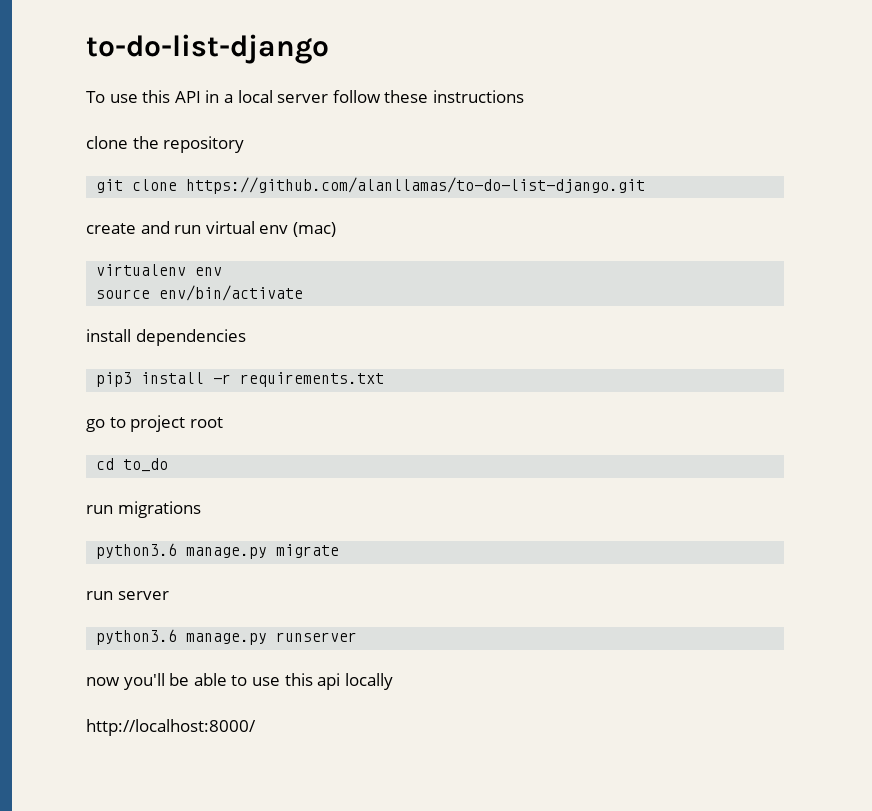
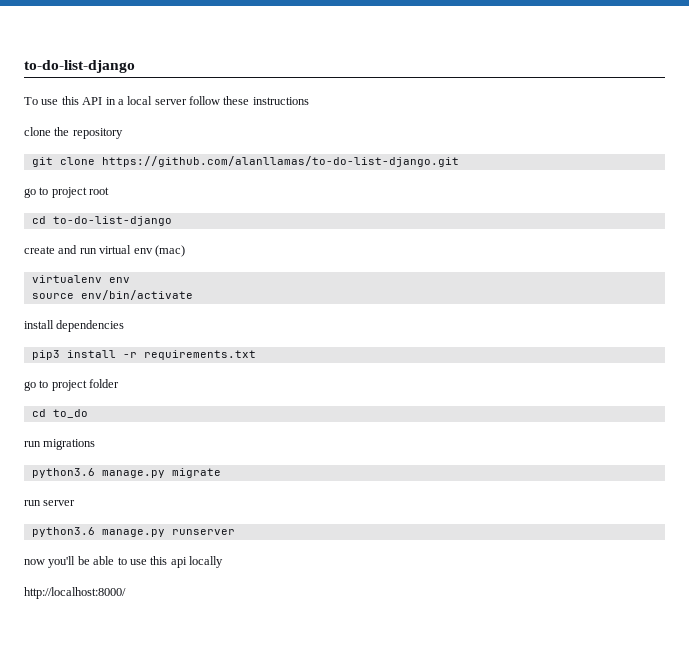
+ go to project root
+ cd to-do-list-django
- go to project root
+ go to project folder

